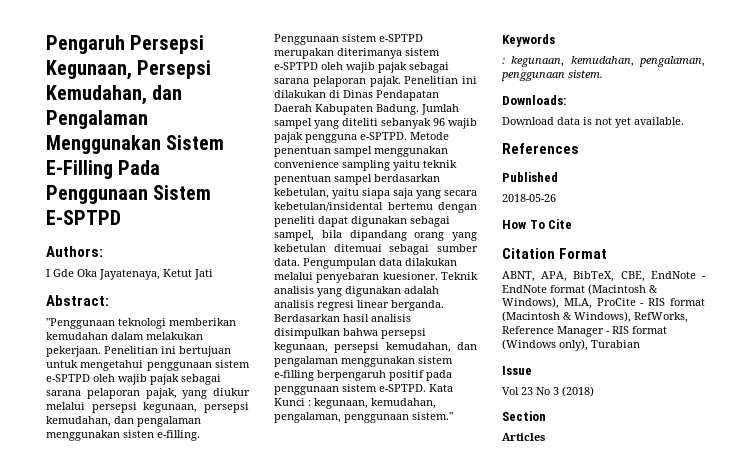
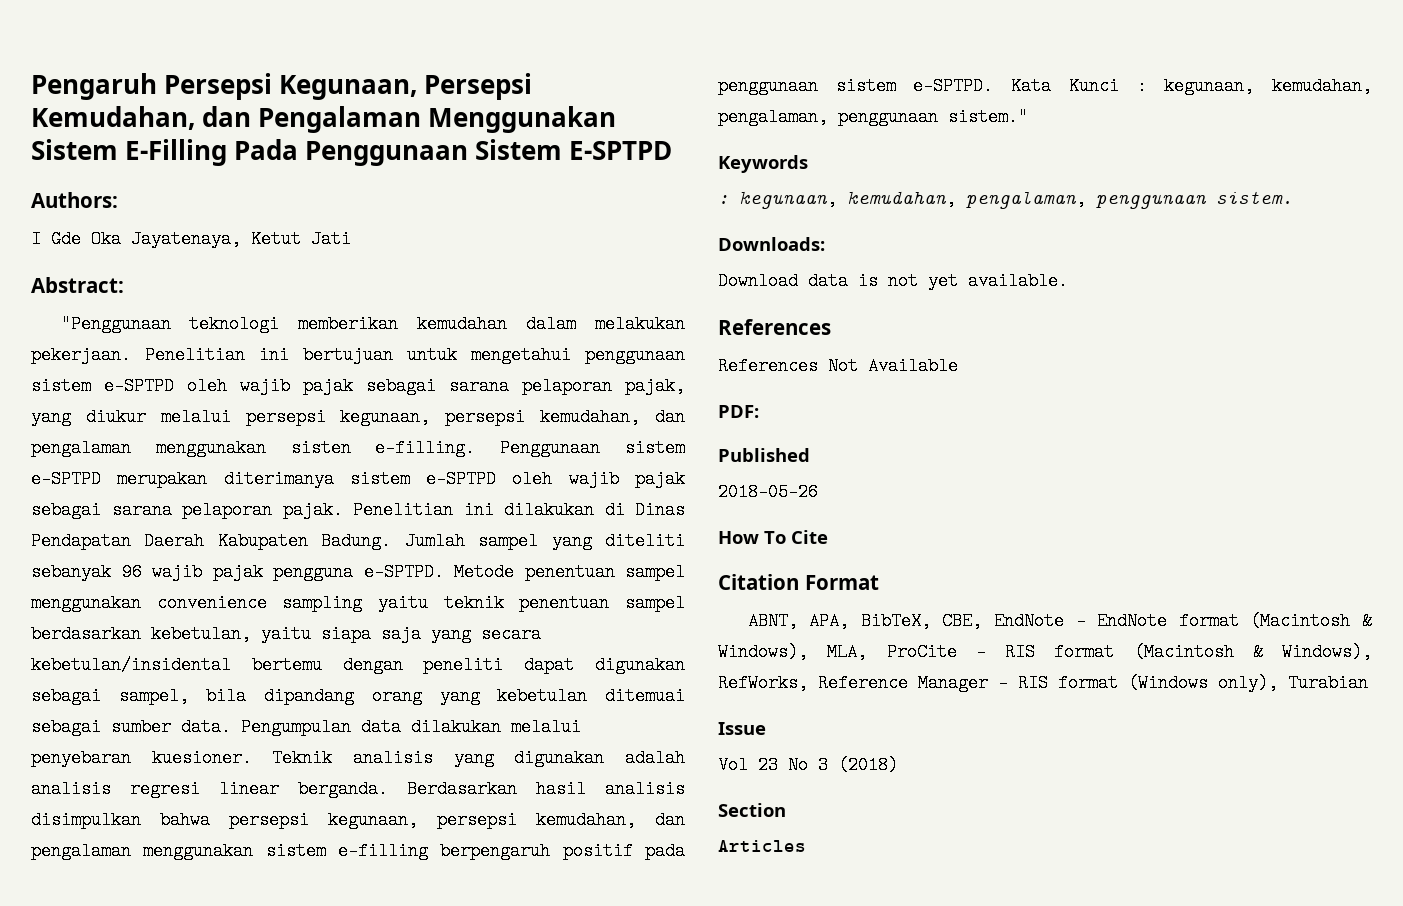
+ References Not Available
+ PDF:

